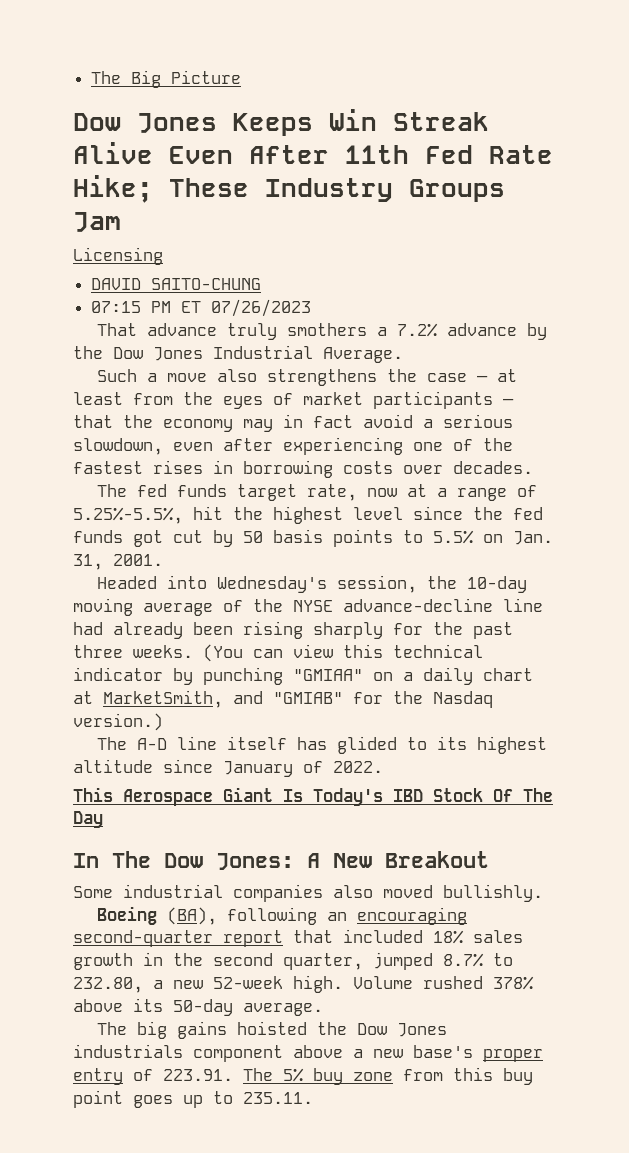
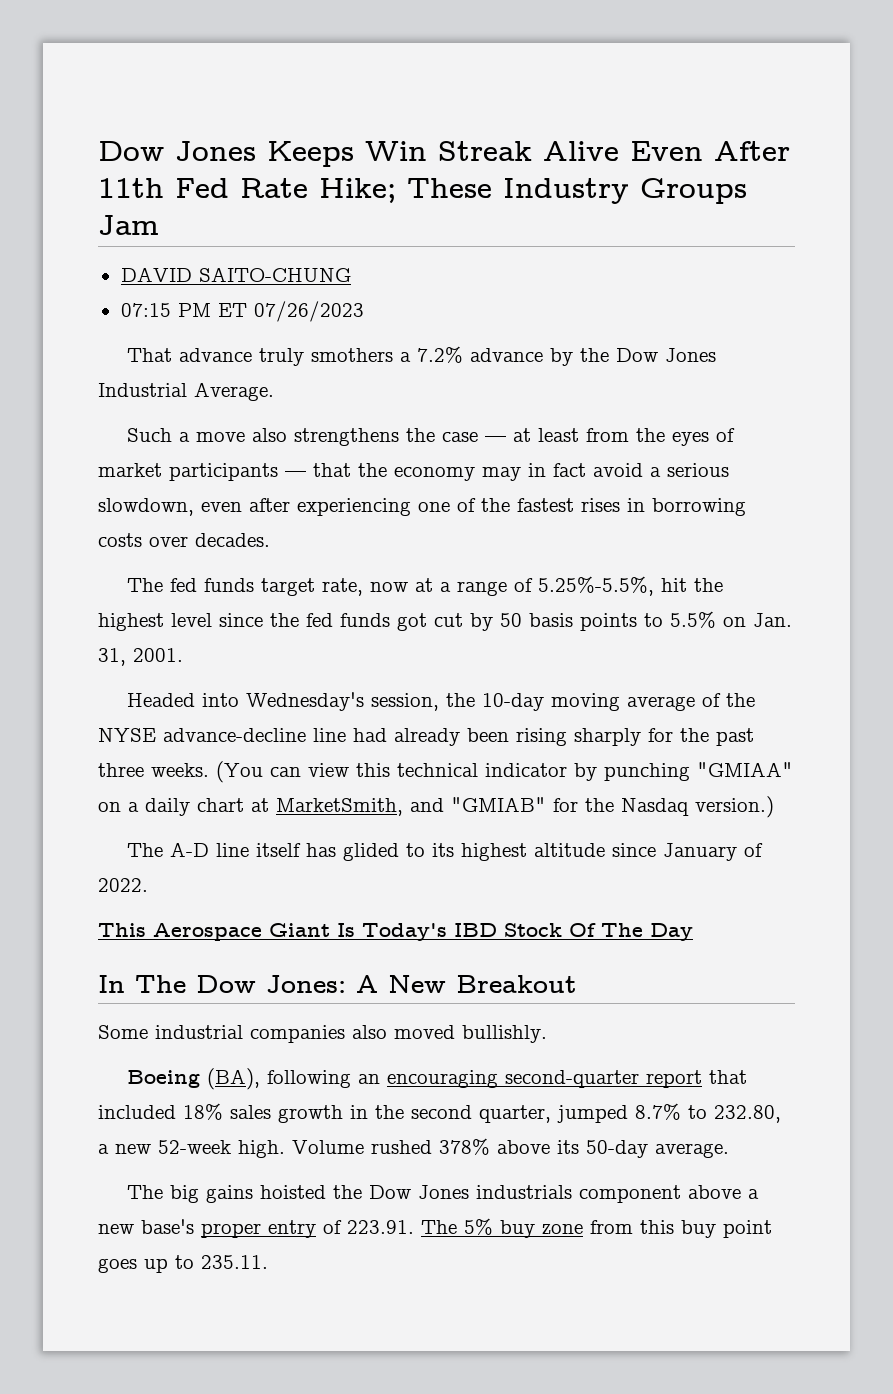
- The Big Picture
- Licensing

